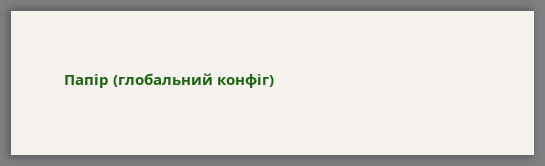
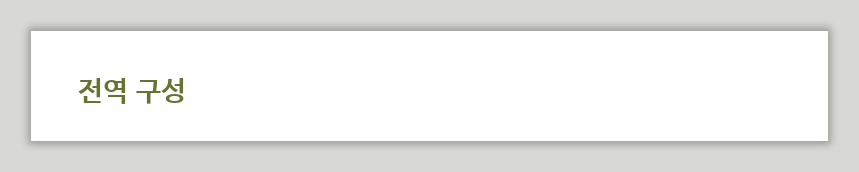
- Папір (глобальний конфіг)
+ 전역 구성

